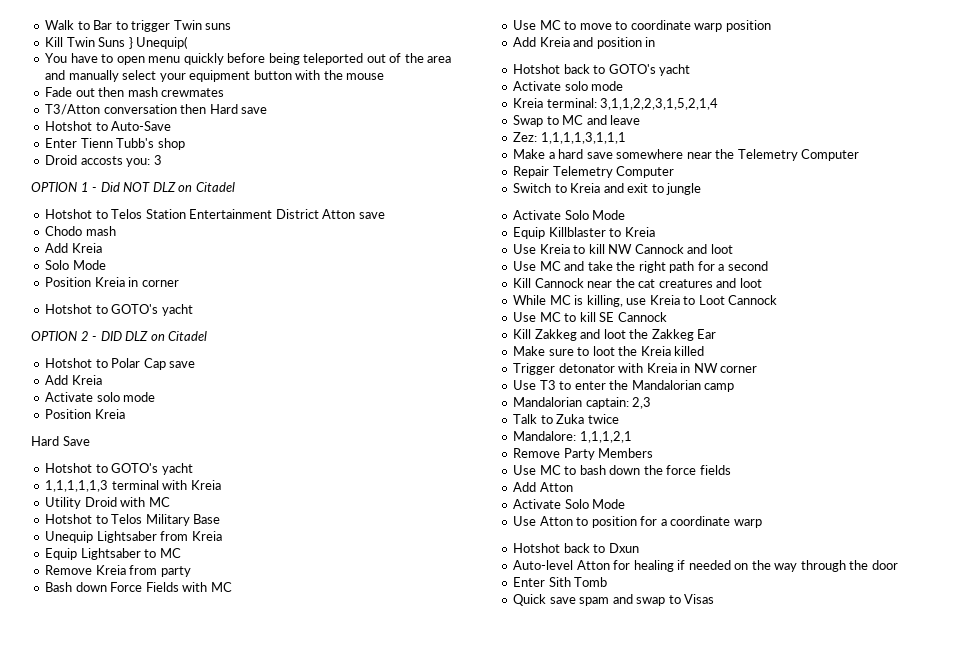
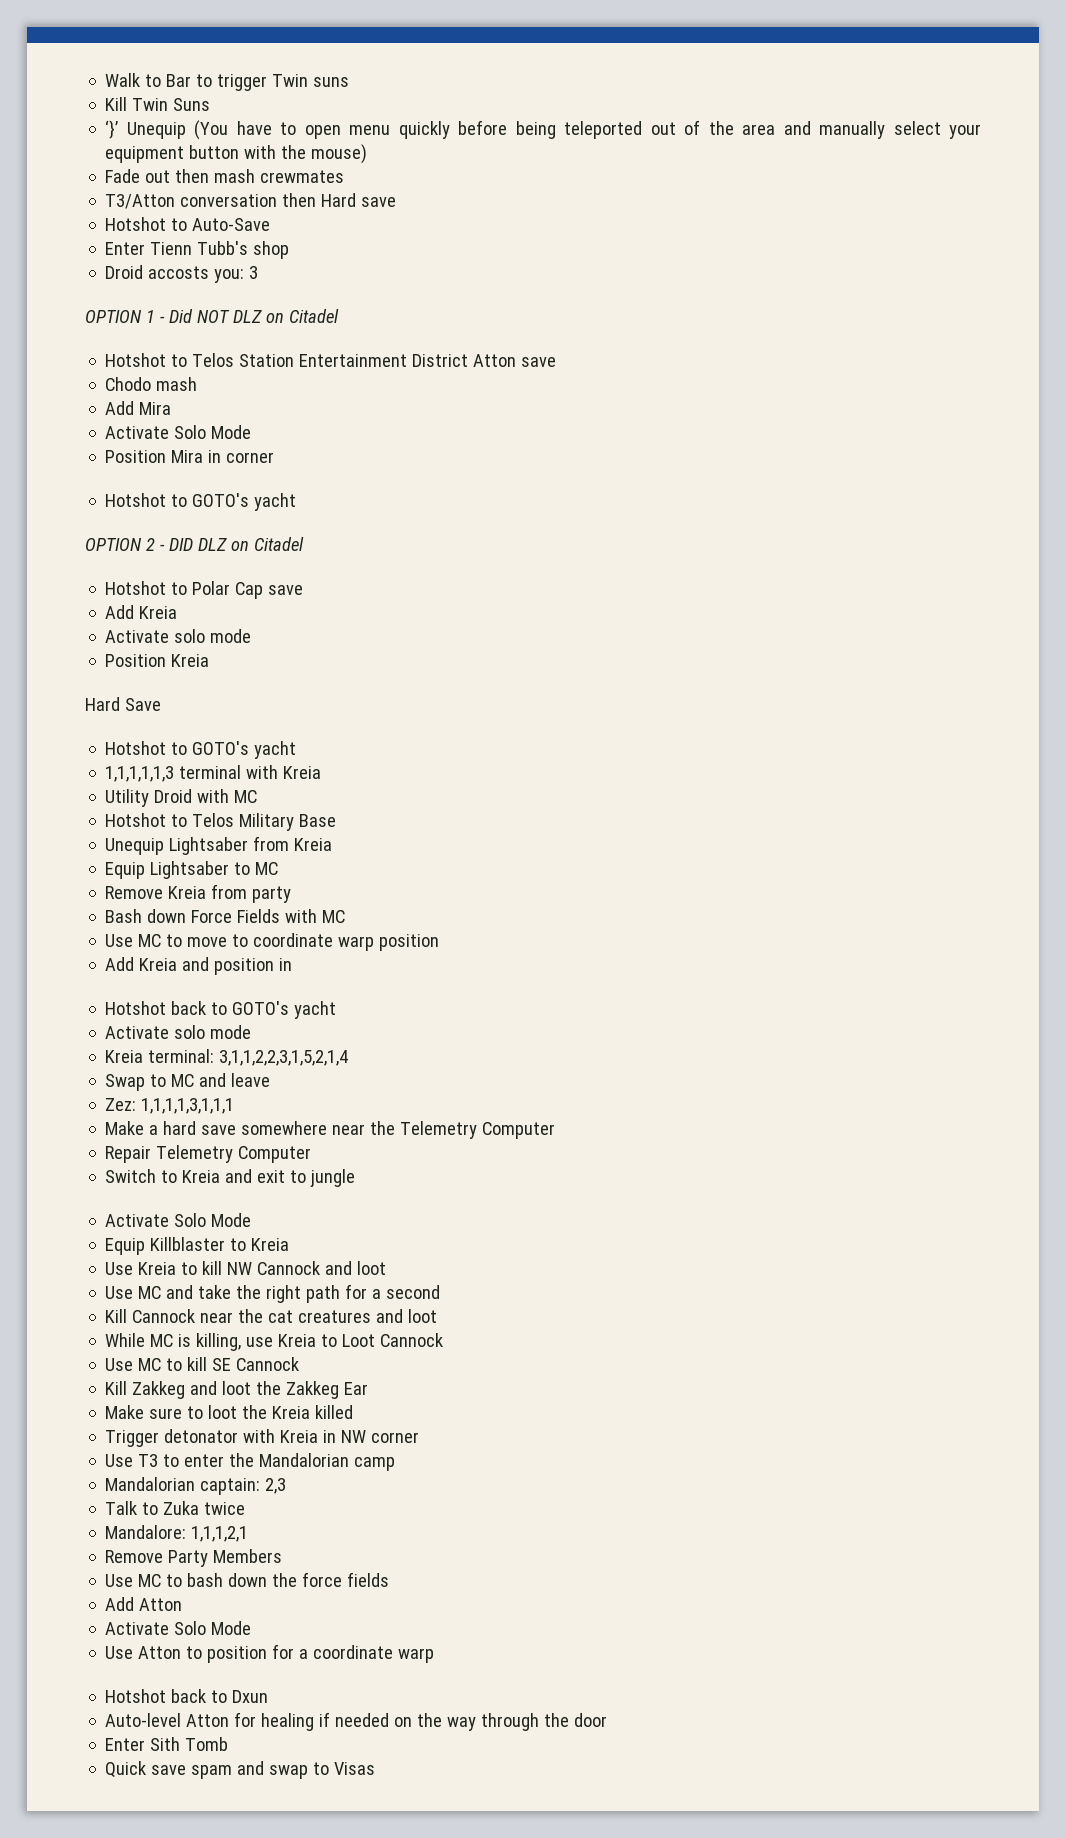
- Kill Twin Suns } Unequip(
- You have to open menu quickly before being teleported out of the area and manually select your equipment button with the mouse
+ Kill Twin Suns
+ ‘}’ Unequip (You have to open menu quickly before being teleported out of the area and manually select your equipment button with the mouse)
  Chodo mash
- Add Kreia
- Solo Mode
+ Add Mira
+ Activate Solo Mode
- Position Kreia in corner
+ Position Mira in corner

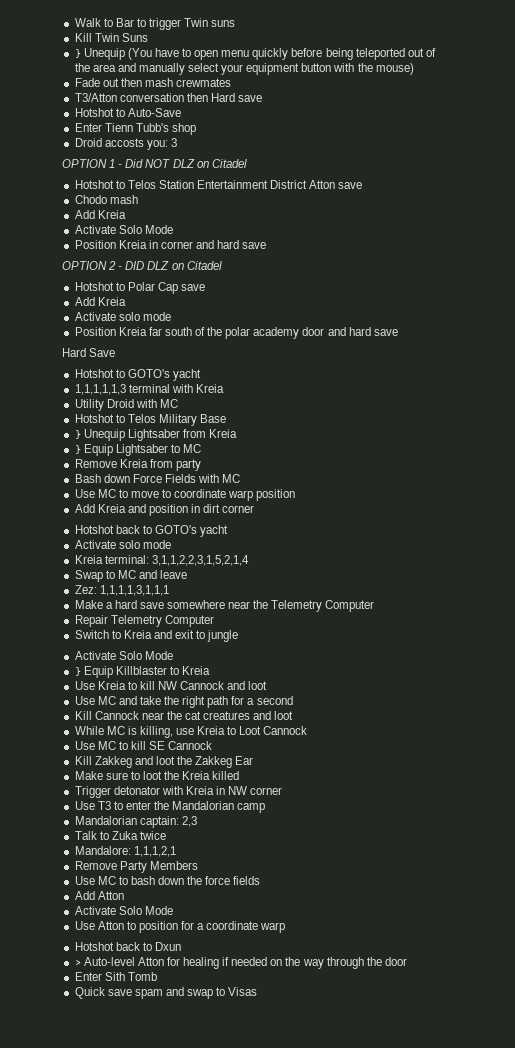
- ‘}’ Unequip (You have to open menu quickly before being teleported out of the area and manually select your equipment button with the mouse)
+ } Unequip (You have to open menu quickly before being teleported out of the area and manually select your equipment button with the mouse)
  Chodo mash
- Add Mira
+ Add Kreia
- Position Mira in corner
- Hotshot to GOTO's yacht
+ Position Kreia in corner and hard save
- Position Kreia
+ Position Kreia far south of the polar academy door and hard save
- Unequip Lightsaber from Kreia
+ } Unequip Lightsaber from Kreia
- Equip Lightsaber to MC
+ } Equip Lightsaber to MC
- Add Kreia and position in
+ Add Kreia and position in dirt corner
- Equip Killblaster to Kreia
+ } Equip Killblaster to Kreia
- Auto-level Atton for healing if needed on the way through the door
+ > Auto-level Atton for healing if needed on the way through the door

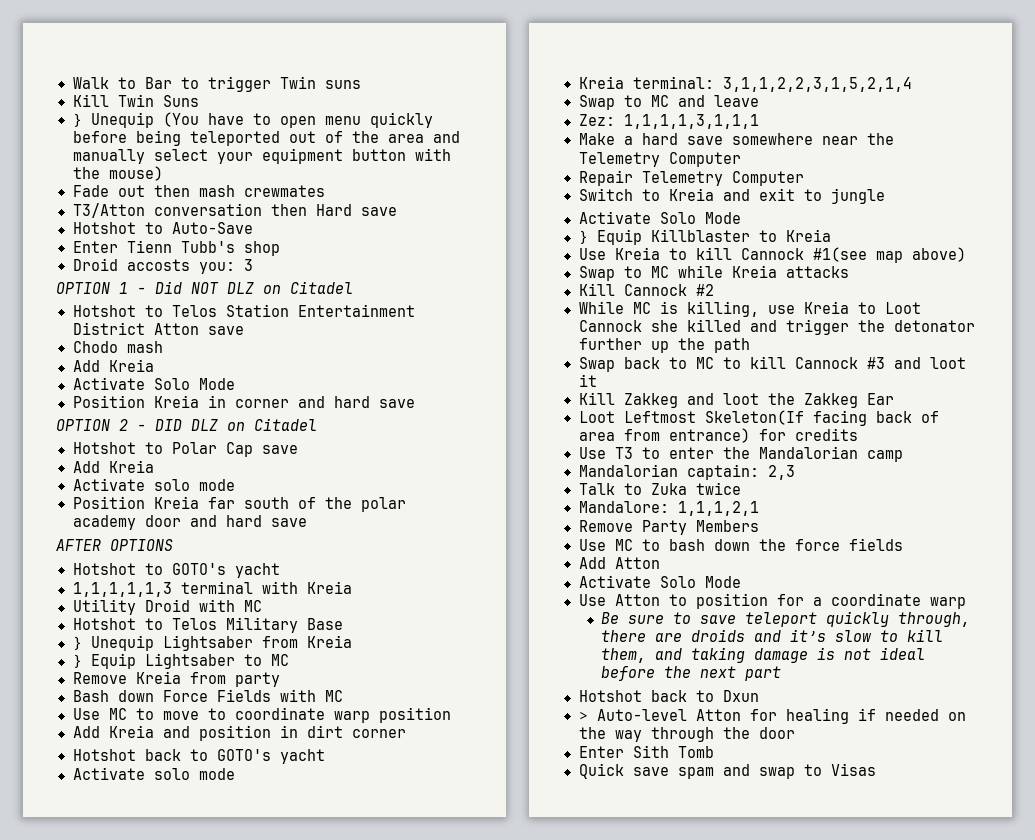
- Hard Save
+ AFTER OPTIONS
- Use Kreia to kill NW Cannock and loot
- Use MC and take the right path for a second
- Kill Cannock near the cat creatures and loot
+ Use Kreia to kill Cannock #1(see map above)
+ Swap to MC while Kreia attacks
+ Kill Cannock #2
- While MC is killing, use Kreia to Loot Cannock
- Use MC to kill SE Cannock
+ While MC is killing, use Kreia to Loot Cannock she killed and trigger the detonator further up the path
+ Swap back to MC to kill Cannock #3 and loot it
- Make sure to loot the Kreia killed
- Trigger detonator with Kreia in NW corner
+ Loot Leftmost Skeleton(If facing back of area from entrance) for credits
+ Be sure to save teleport quickly through, there are droids and it’s slow to kill them, and taking damage is not ideal before the next part

